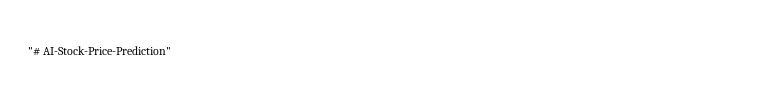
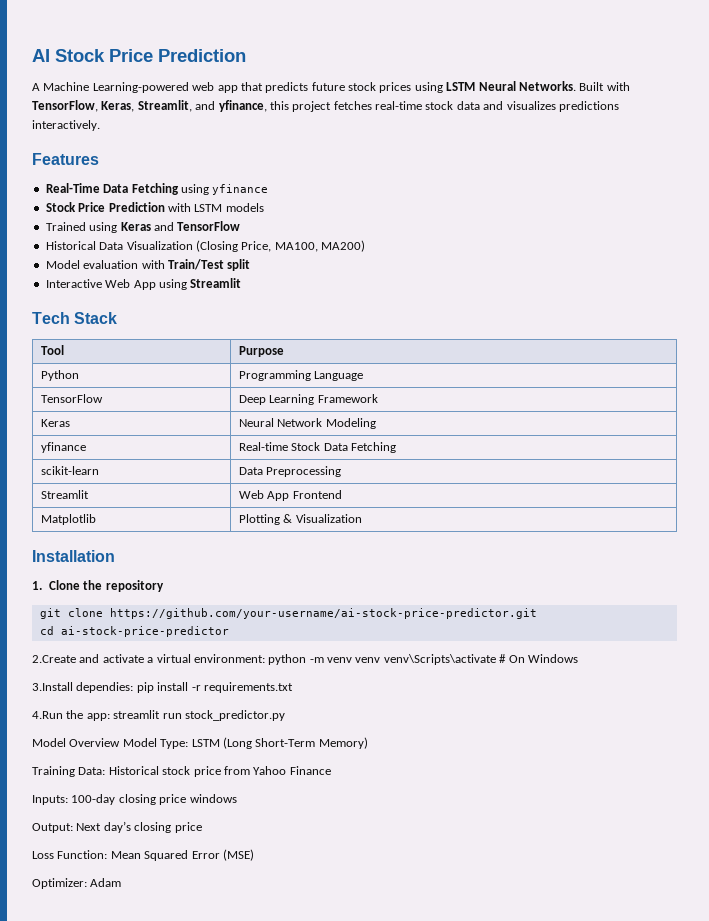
- "# AI-Stock-Price-Prediction"
+ AI Stock Price Prediction
+ A Machine Learning-powered web app that predicts future stock prices using LSTM Neural Networks. Built with TensorFlow, Keras, Streamlit, and yfinance, this project fetches real-time stock data and visualizes predictions interactively.
+ Features
+ Real-Time Data Fetching using yfinance
+ Stock Price Prediction with LSTM models
+ Trained using Keras and TensorFlow
+ Historical Data Visualization (Closing Price, MA100, MA200)
+ Model evaluation with Train/Test split
+ Interactive Web App using Streamlit
+ Tech Stack
+ Tool | Purpose
+ Python | Programming Language
+ TensorFlow | Deep Learning Framework
+ Keras | Neural Network Modeling
+ yfinance | Real-time Stock Data Fetching
+ scikit-learn | Data Preprocessing
+ Streamlit | Web App Frontend
+ Matplotlib | Plotting & Visualization
+ Installation
+ 1. Clone the repository
+ git clone https://github.com/your-username/ai-stock-price-predictor.git
+ cd ai-stock-price-predictor
+ 2.Create and activate a virtual environment: python -m venv venv venv\Scripts\activate # On Windows
+ 3.Install dependies: pip install -r requirements.txt
+ 4.Run the app: streamlit run stock_predictor.py
+ Model Overview Model Type: LSTM (Long Short-Term Memory)
+ Training Data: Historical stock price from Yahoo Finance
+ Inputs: 100-day closing price windows
+ Output: Next day’s closing price
+ Loss Function: Mean Squared Error (MSE)
+ Optimizer: Adam

